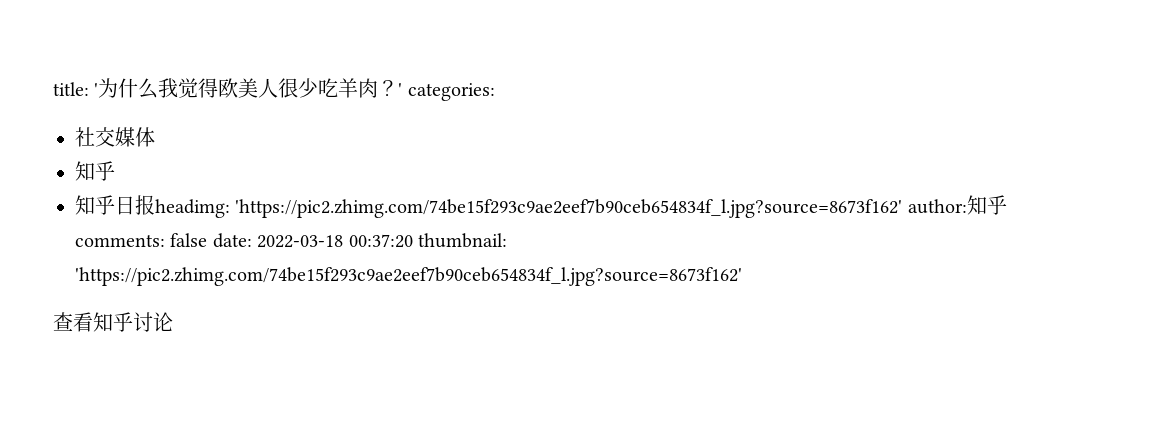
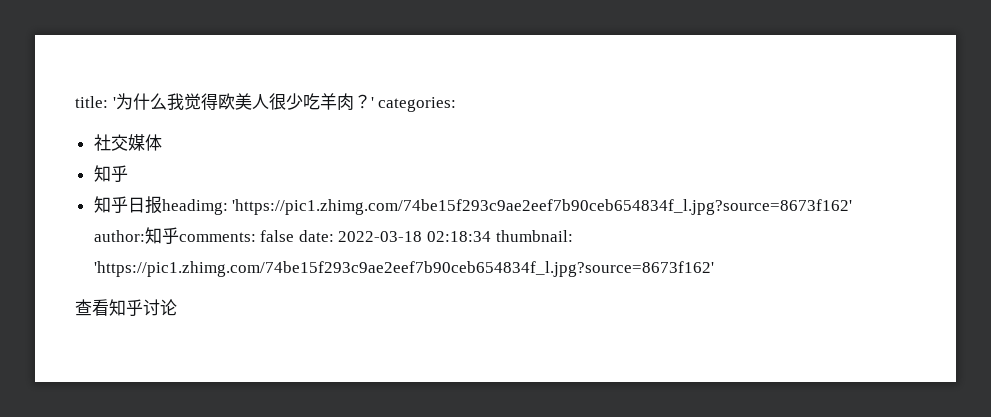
- 知乎日报headimg: 'https://pic2.zhimg.com/74be15f293c9ae2eef7b90ceb654834f_l.jpg?source=8673f162' author:知乎comments: false date: 2022-03-18 00:37:20 thumbnail: 'https://pic2.zhimg.com/74be15f293c9ae2eef7b90ceb654834f_l.jpg?source=8673f162'
+ 知乎日报headimg: 'https://pic1.zhimg.com/74be15f293c9ae2eef7b90ceb654834f_l.jpg?source=8673f162' author:知乎comments: false date: 2022-03-18 02:18:34 thumbnail: 'https://pic1.zhimg.com/74be15f293c9ae2eef7b90ceb654834f_l.jpg?source=8673f162'

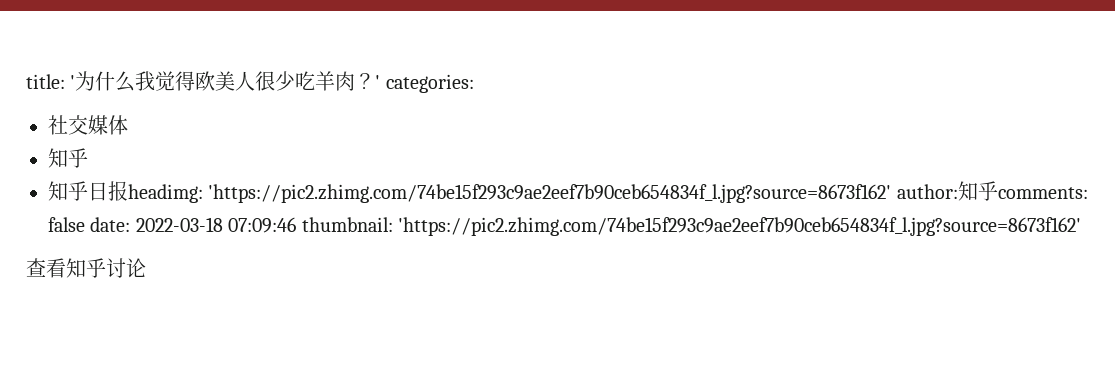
- 知乎日报headimg: 'https://pic1.zhimg.com/74be15f293c9ae2eef7b90ceb654834f_l.jpg?source=8673f162' author:知乎comments: false date: 2022-03-18 02:18:34 thumbnail: 'https://pic1.zhimg.com/74be15f293c9ae2eef7b90ceb654834f_l.jpg?source=8673f162'
+ 知乎日报headimg: 'https://pic2.zhimg.com/74be15f293c9ae2eef7b90ceb654834f_l.jpg?source=8673f162' author:知乎comments: false date: 2022-03-18 07:09:46 thumbnail: 'https://pic2.zhimg.com/74be15f293c9ae2eef7b90ceb654834f_l.jpg?source=8673f162'

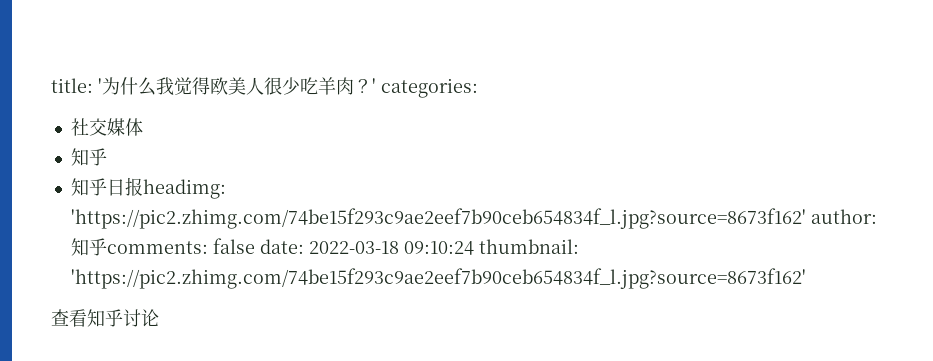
- 知乎日报headimg: 'https://pic2.zhimg.com/74be15f293c9ae2eef7b90ceb654834f_l.jpg?source=8673f162' author:知乎comments: false date: 2022-03-18 07:09:46 thumbnail: 'https://pic2.zhimg.com/74be15f293c9ae2eef7b90ceb654834f_l.jpg?source=8673f162'
+ 知乎日报headimg: 'https://pic2.zhimg.com/74be15f293c9ae2eef7b90ceb654834f_l.jpg?source=8673f162' author:知乎comments: false date: 2022-03-18 09:10:24 thumbnail: 'https://pic2.zhimg.com/74be15f293c9ae2eef7b90ceb654834f_l.jpg?source=8673f162'

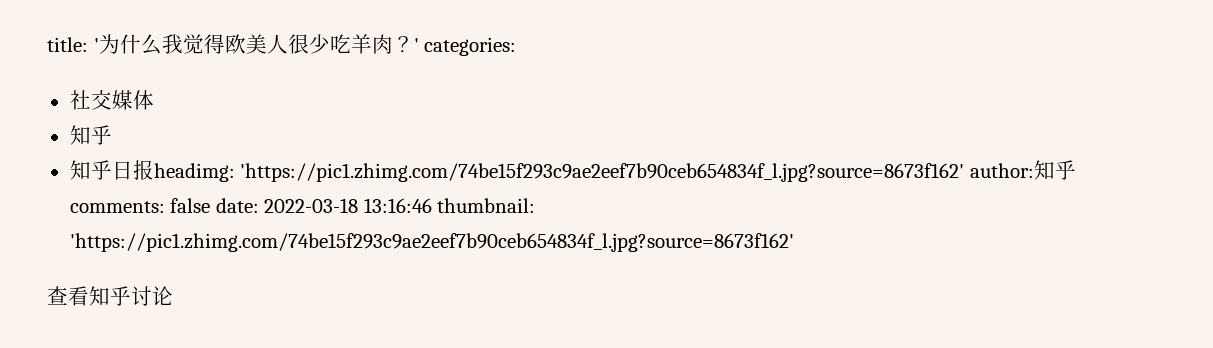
- 知乎日报headimg: 'https://pic2.zhimg.com/74be15f293c9ae2eef7b90ceb654834f_l.jpg?source=8673f162' author:知乎comments: false date: 2022-03-18 09:10:24 thumbnail: 'https://pic2.zhimg.com/74be15f293c9ae2eef7b90ceb654834f_l.jpg?source=8673f162'
+ 知乎日报headimg: 'https://pic1.zhimg.com/74be15f293c9ae2eef7b90ceb654834f_l.jpg?source=8673f162' author:知乎comments: false date: 2022-03-18 13:16:46 thumbnail: 'https://pic1.zhimg.com/74be15f293c9ae2eef7b90ceb654834f_l.jpg?source=8673f162'

